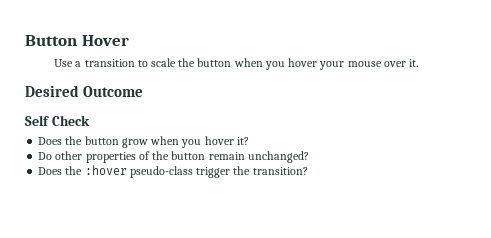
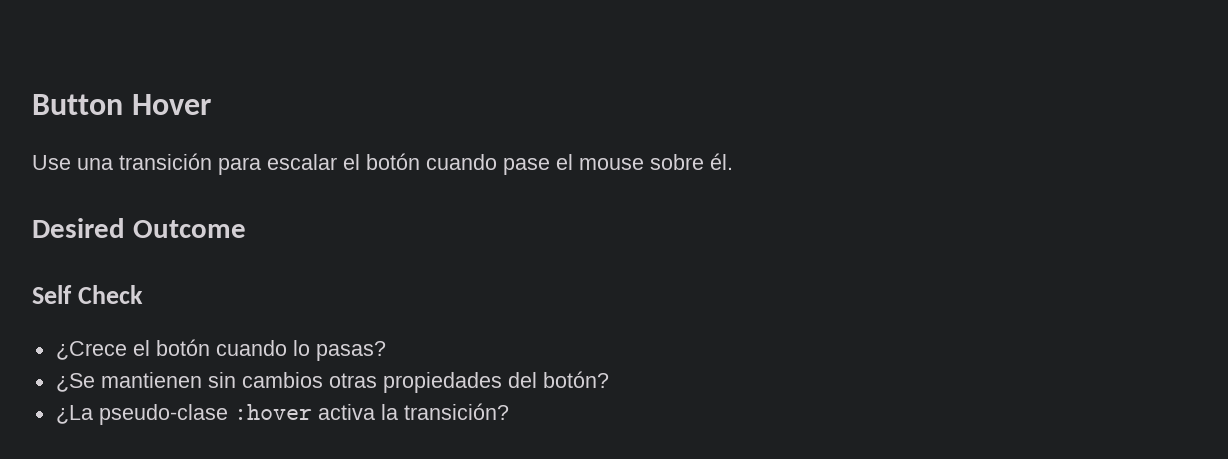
- Use a transition to scale the button when you hover your mouse over it.
+ Use una transición para escalar el botón cuando pase el mouse sobre él.
  Desired Outcome
  Self Check
- Does the button grow when you hover it?
- Do other properties of the button remain unchanged?
- Does the :hover pseudo-class trigger the transition?
+ ¿Crece el botón cuando lo pasas?
+ ¿Se mantienen sin cambios otras propiedades del botón?
+ ¿La pseudo-clase :hover activa la transición?

